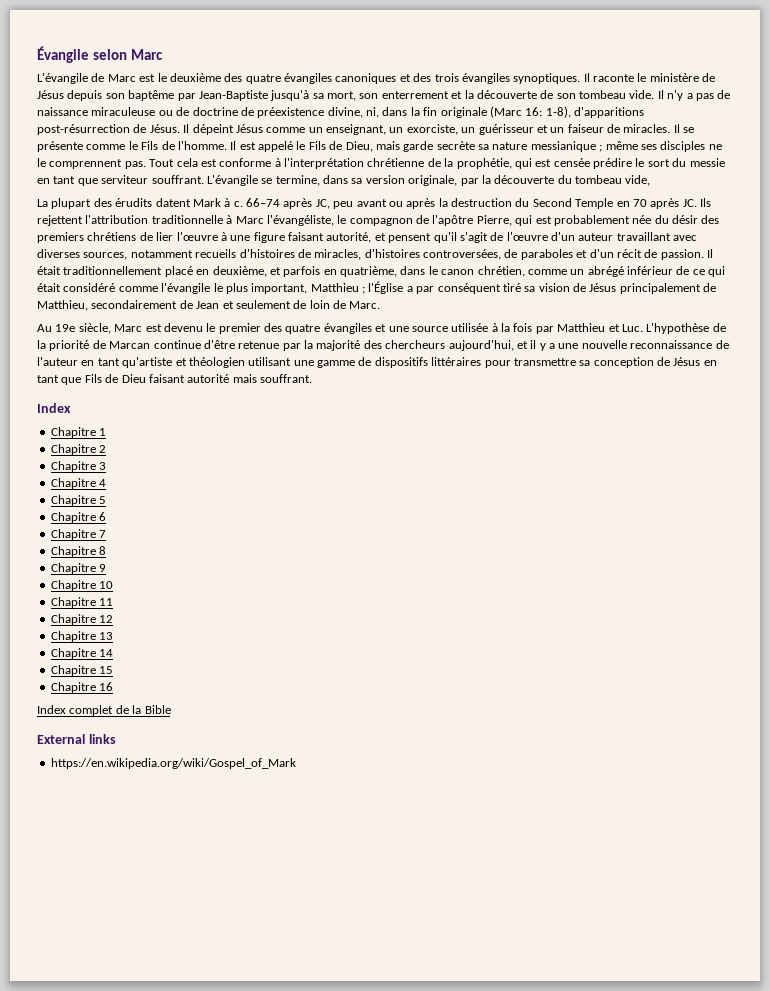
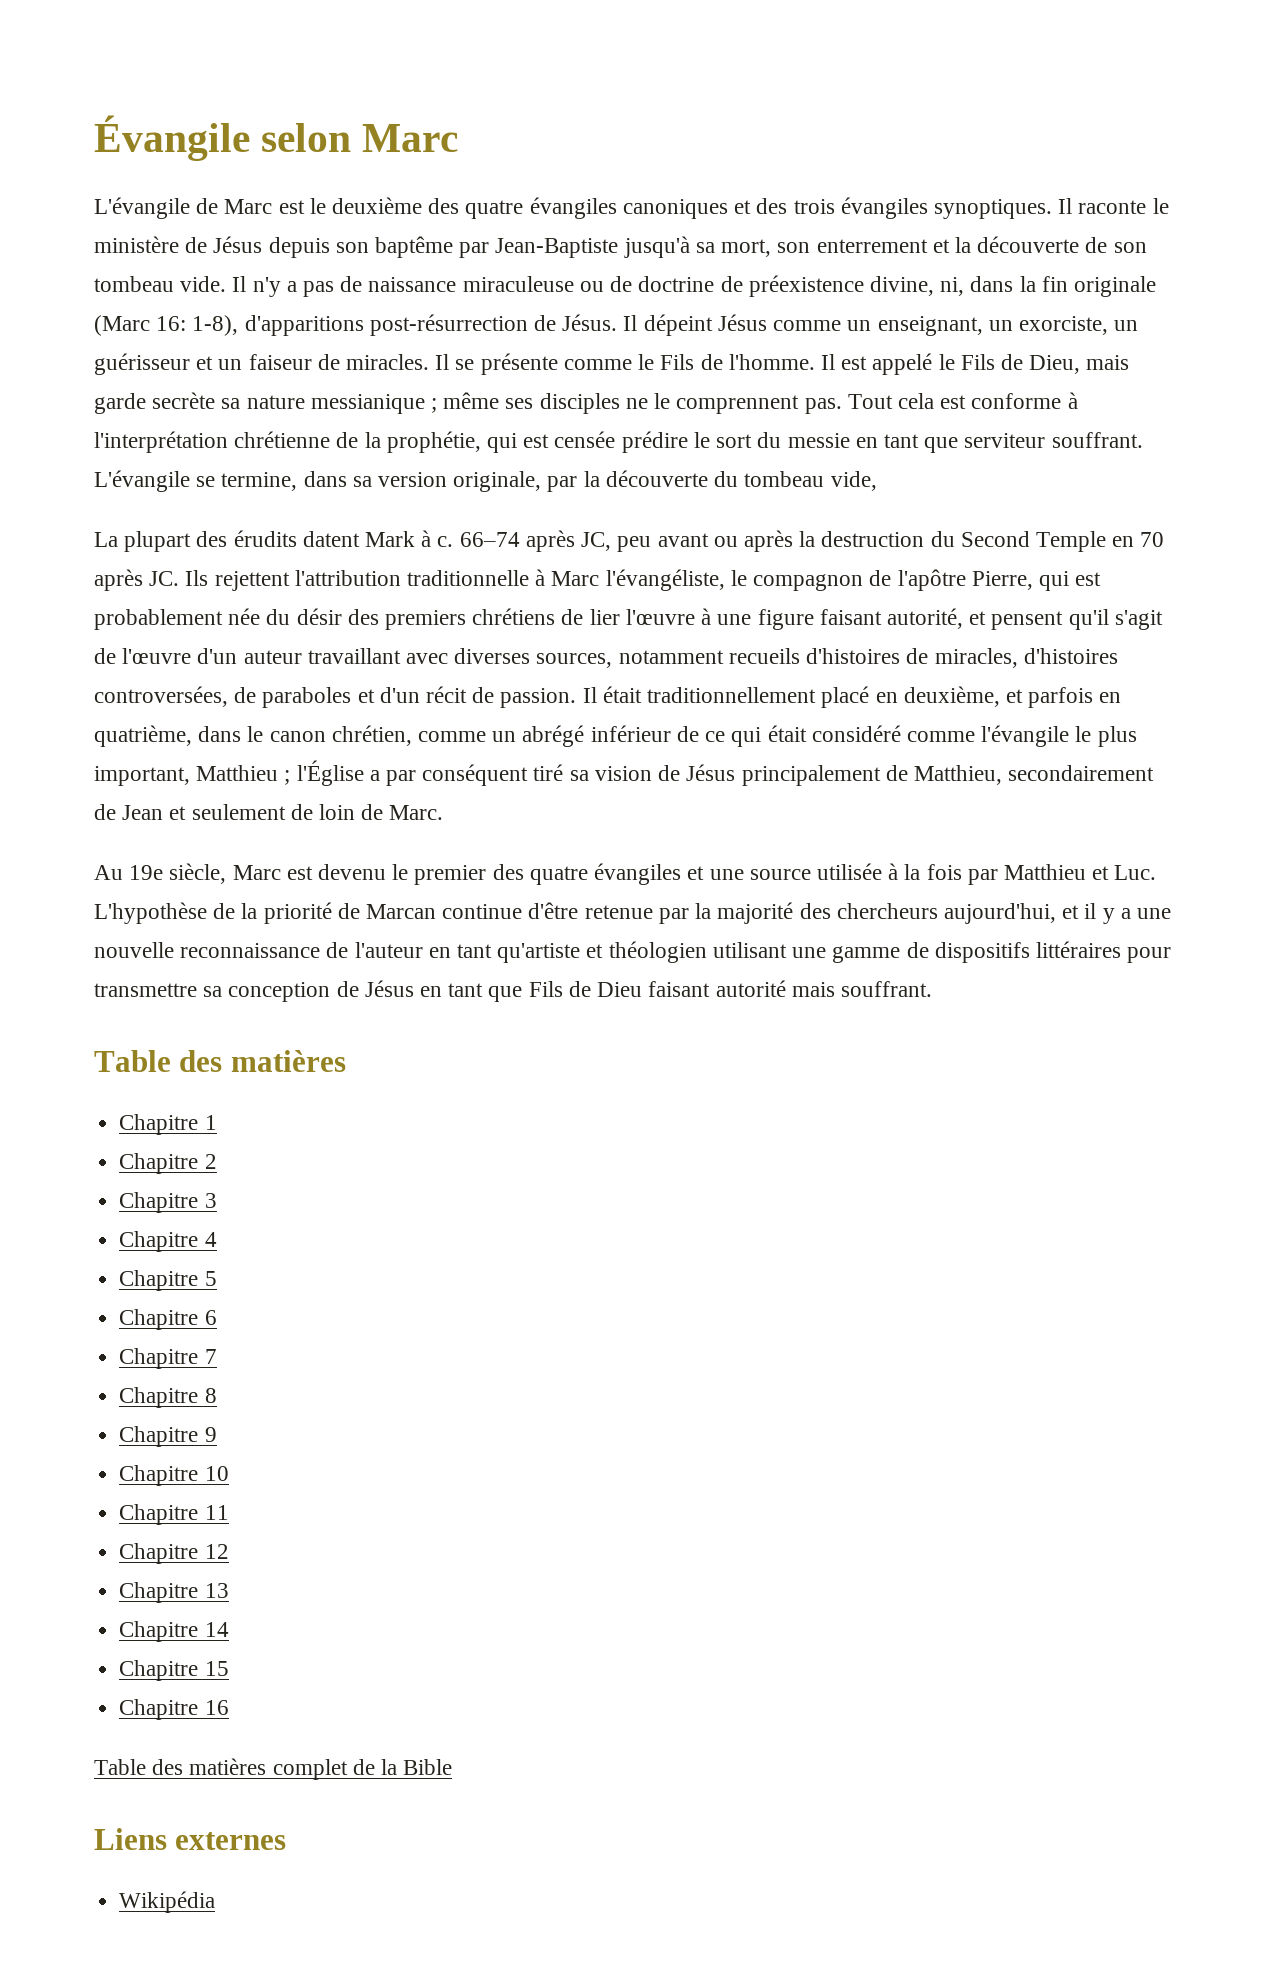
  Au 19e siècle, Marc est devenu le premier des quatre évangiles et une source utilisée à la fois par Matthieu et Luc. L'hypothèse de la priorité de Marcan continue d'être retenue par la majorité des chercheurs aujourd'hui, et il y a une nouvelle reconnaissance de l'auteur en tant qu'artiste et théologien utilisant une gamme de dispositifs littéraires pour transmettre sa conception de Jésus en tant que Fils de Dieu faisant autorité mais souffrant.
- Index
+ Table des matières
- Index complet de la Bible
+ Table des matières complet de la Bible
- External links
- https://en.wikipedia.org/wiki/Gospel_of_Mark
+ Liens externes
+ Wikipédia

